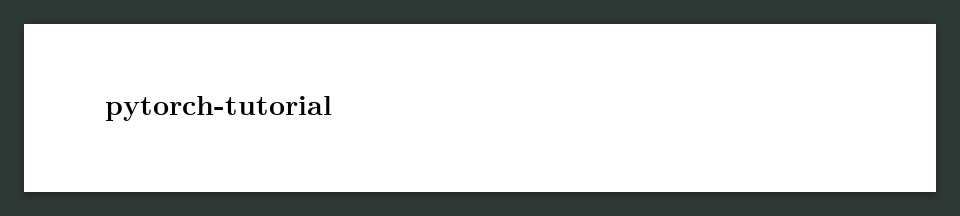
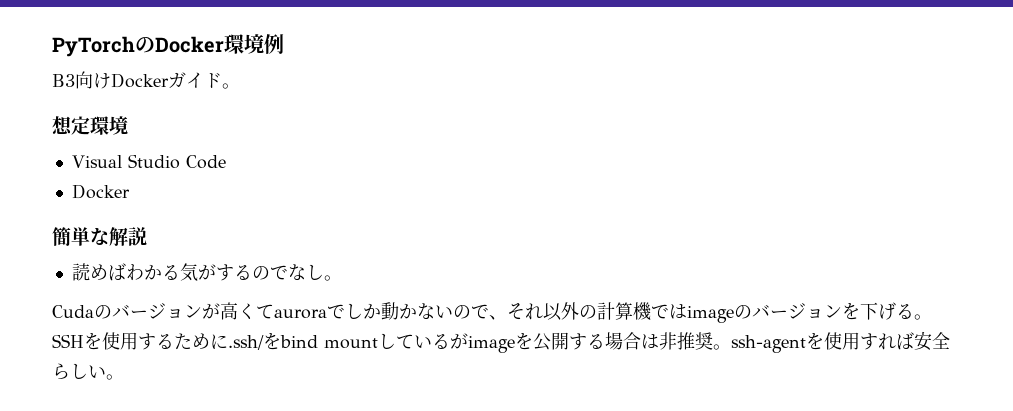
- pytorch-tutorial
+ PyTorchのDocker環境例
+ B3向けDockerガイド。
+ 想定環境
+ Visual Studio Code
+ Docker
+ 簡単な解説
+ 読めばわかる気がするのでなし。
+ Cudaのバージョンが高くてauroraでしか動かないので、それ以外の計算機ではimageのバージョンを下げる。SSHを使用するために.ssh/をbind mountしているがimageを公開する場合は非推奨。ssh-agentを使用すれば安全らしい。

